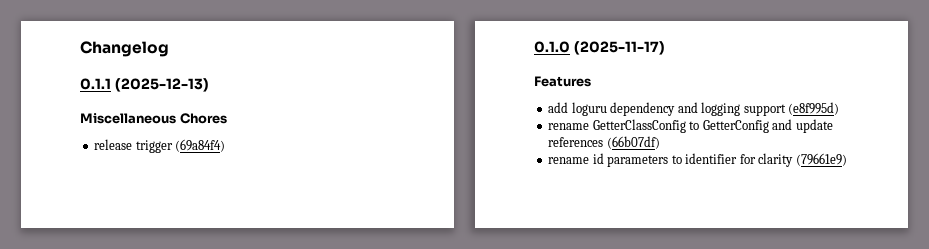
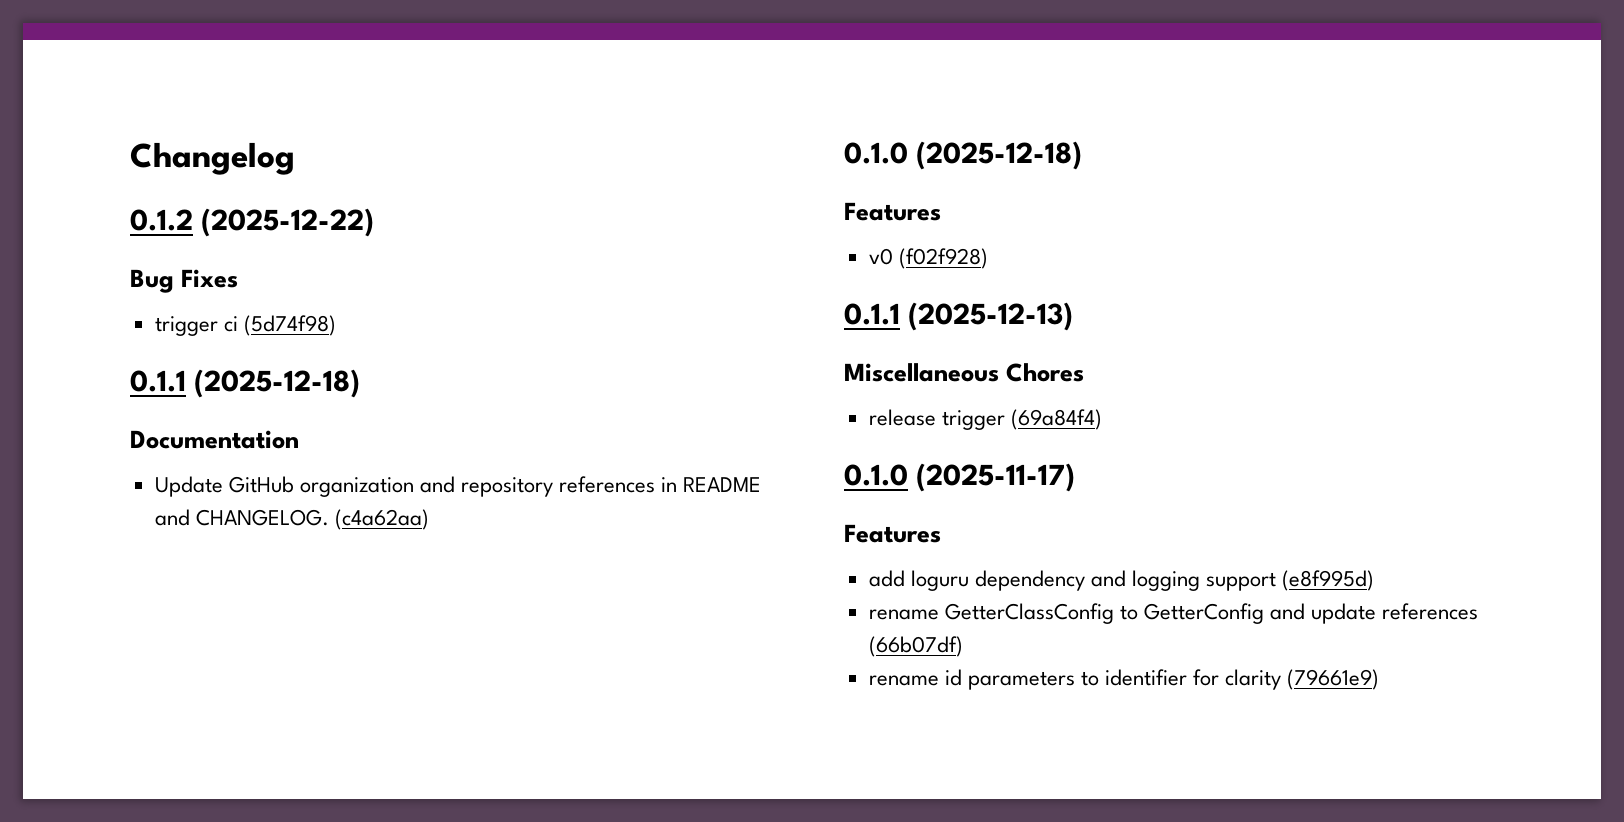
+ 0.1.2 (2025-12-22)
+ Bug Fixes
+ trigger ci (5d74f98)
+ 0.1.1 (2025-12-18)
+ Documentation
+ Update GitHub organization and repository references in README and CHANGELOG. (c4a62aa)
+ 0.1.0 (2025-12-18)
+ Features
+ v0 (f02f928)

